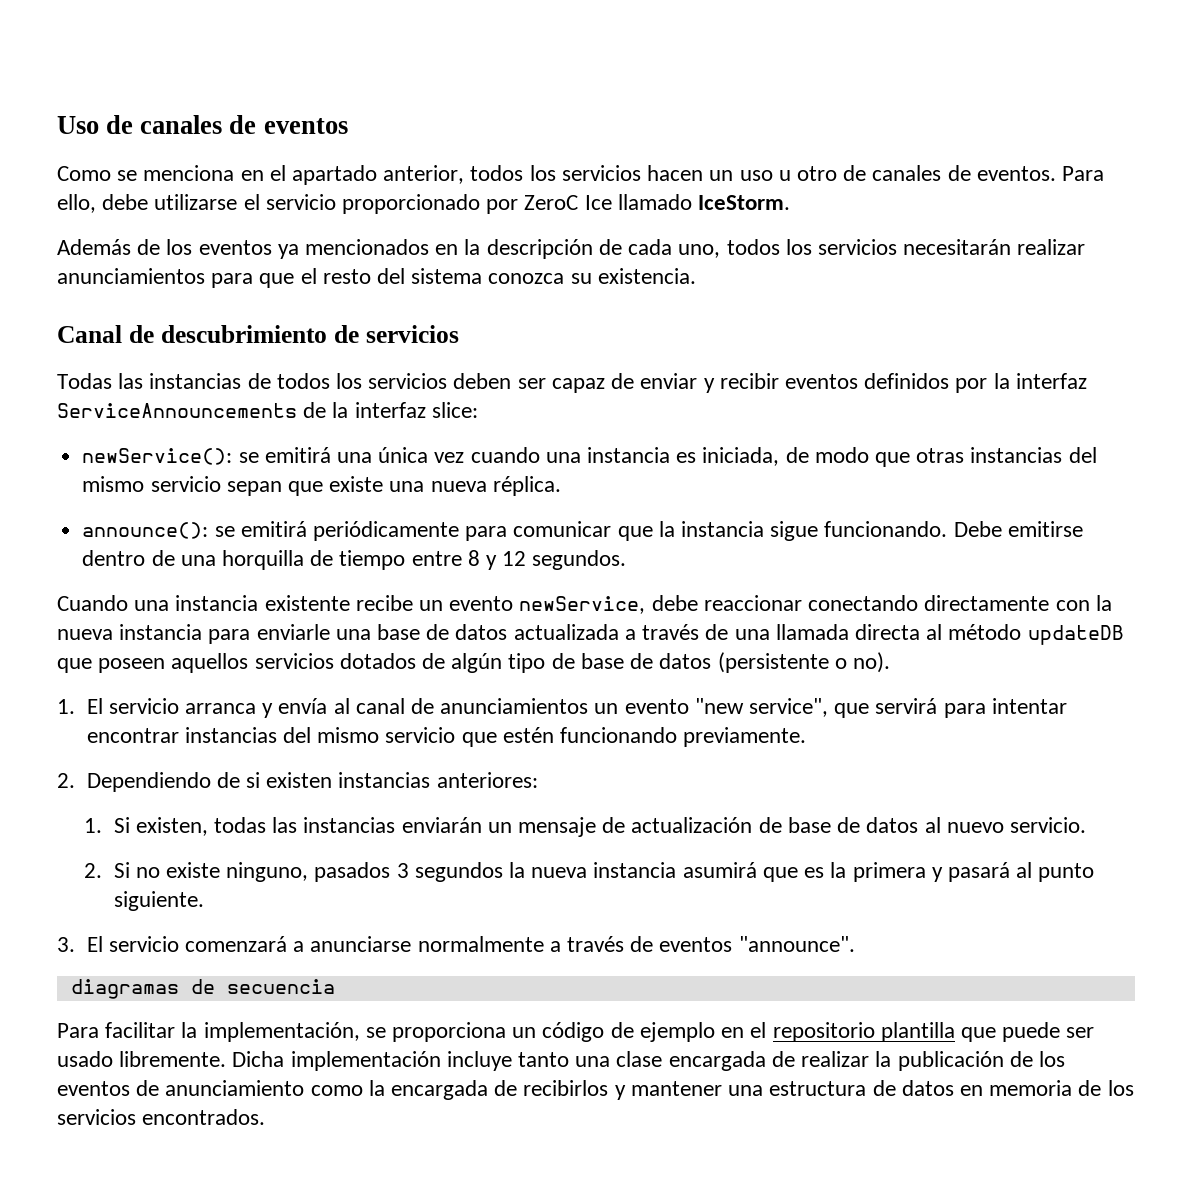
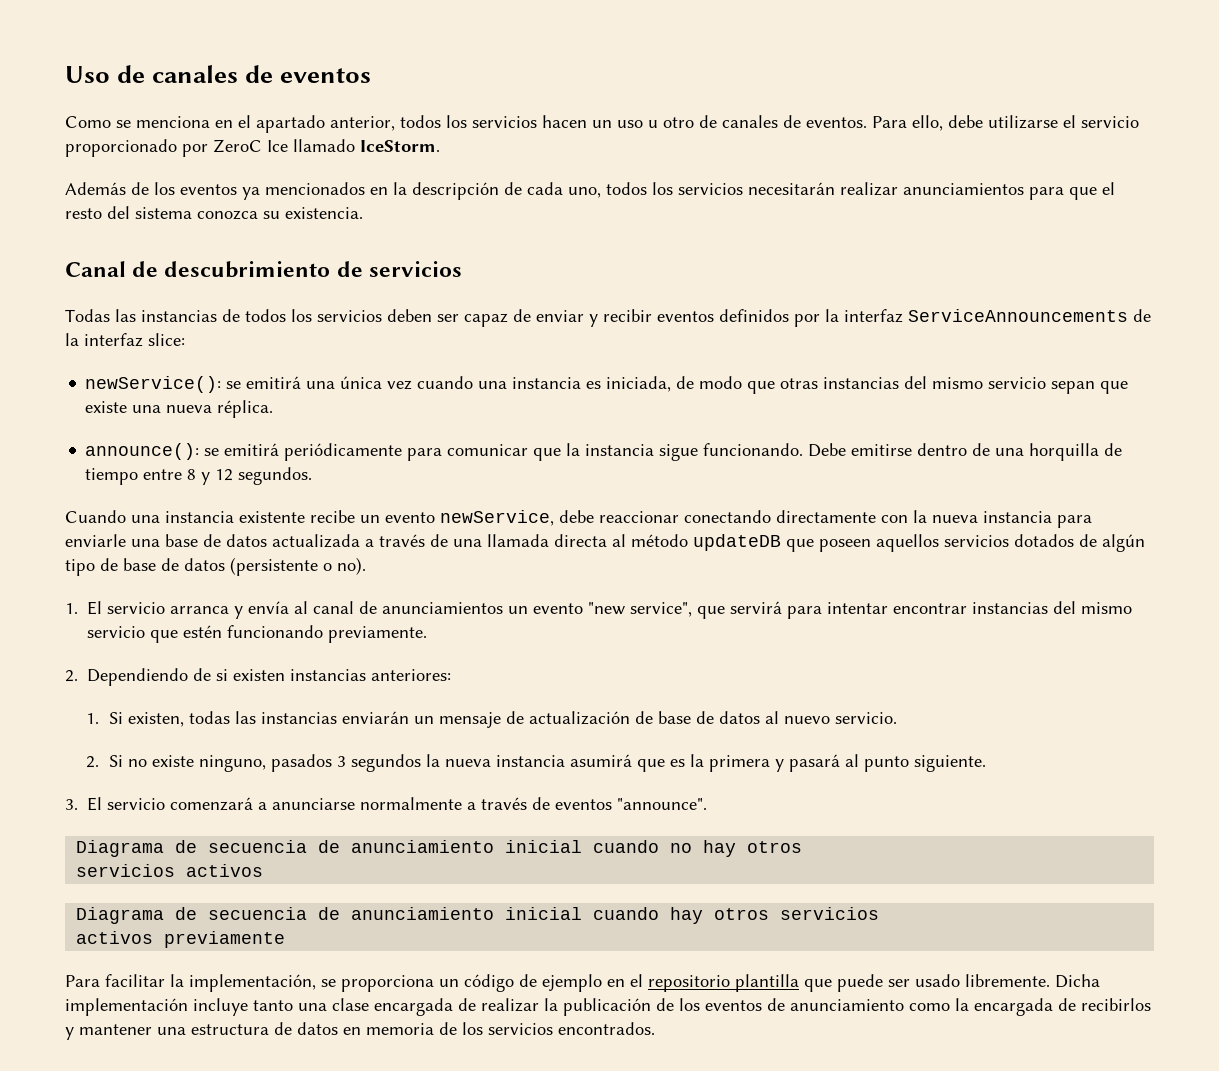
- diagramas de secuencia
+ Diagrama de secuencia de anunciamiento inicial cuando no hay otros
+ servicios activos
+ Diagrama de secuencia de anunciamiento inicial cuando hay otros servicios
+ activos previamente

